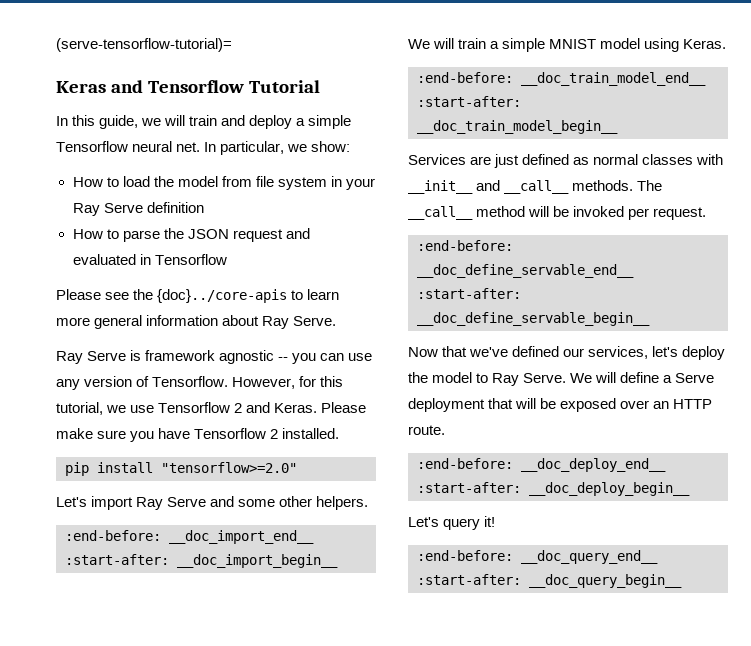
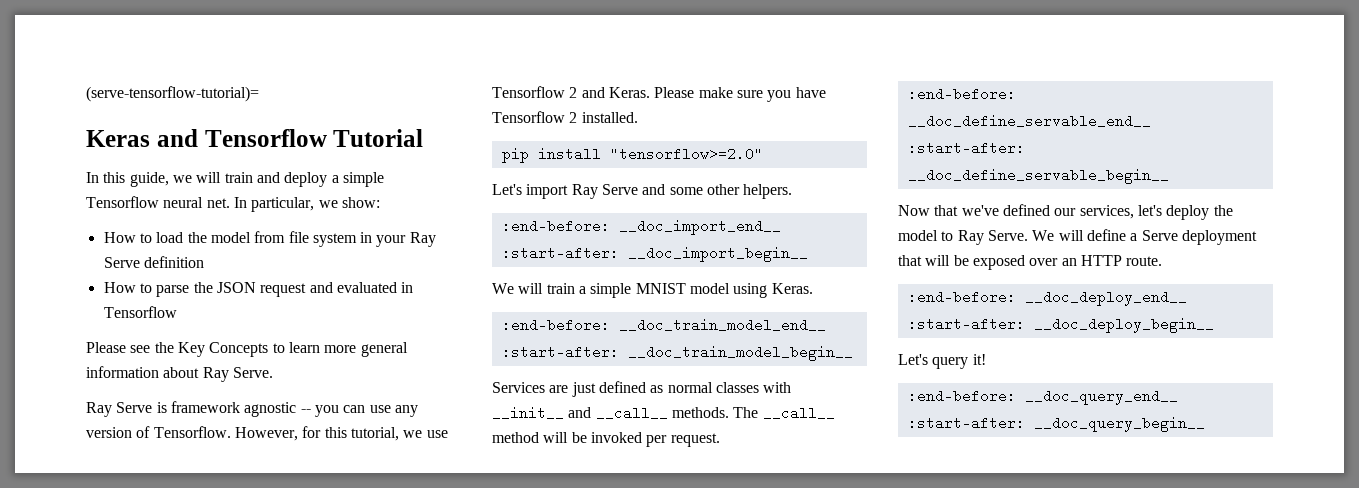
- Please see the {doc}../core-apis to learn more general information about Ray Serve.
+ Please see the Key Concepts to learn more general information about Ray Serve.

